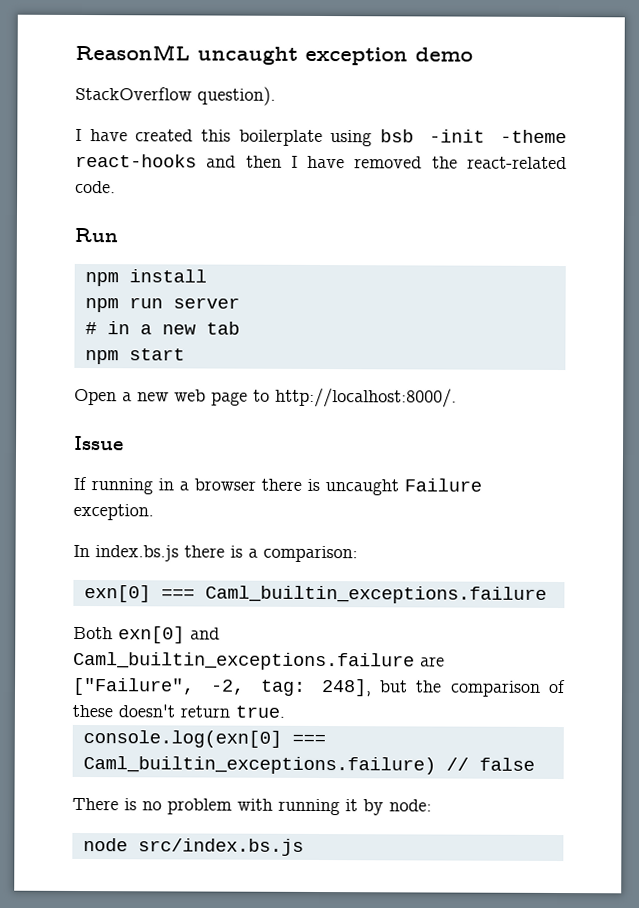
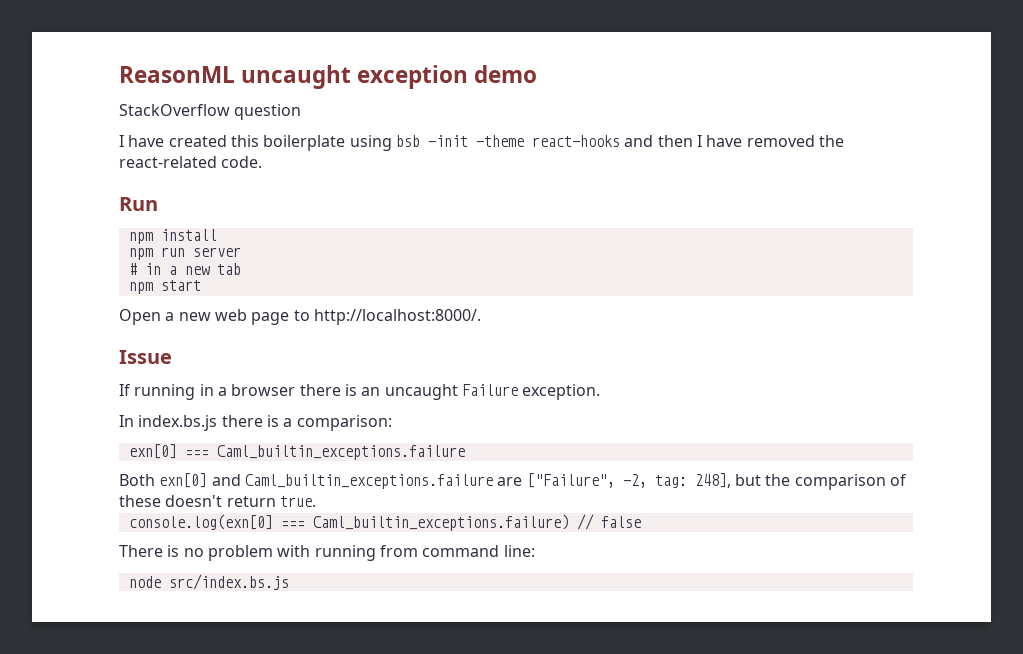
- StackOverflow question).
+ StackOverflow question
- If running in a browser there is uncaught Failure exception.
+ If running in a browser there is an uncaught Failure exception.
- There is no problem with running it by node:
+ There is no problem with running from command line:

